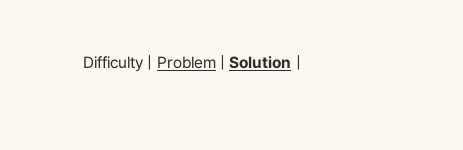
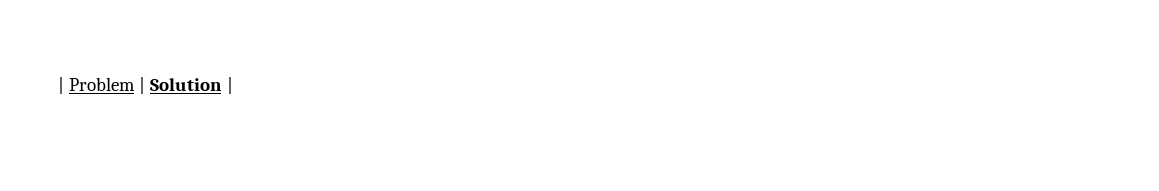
- Difficulty | Problem | Solution |
+ | Problem | Solution |

